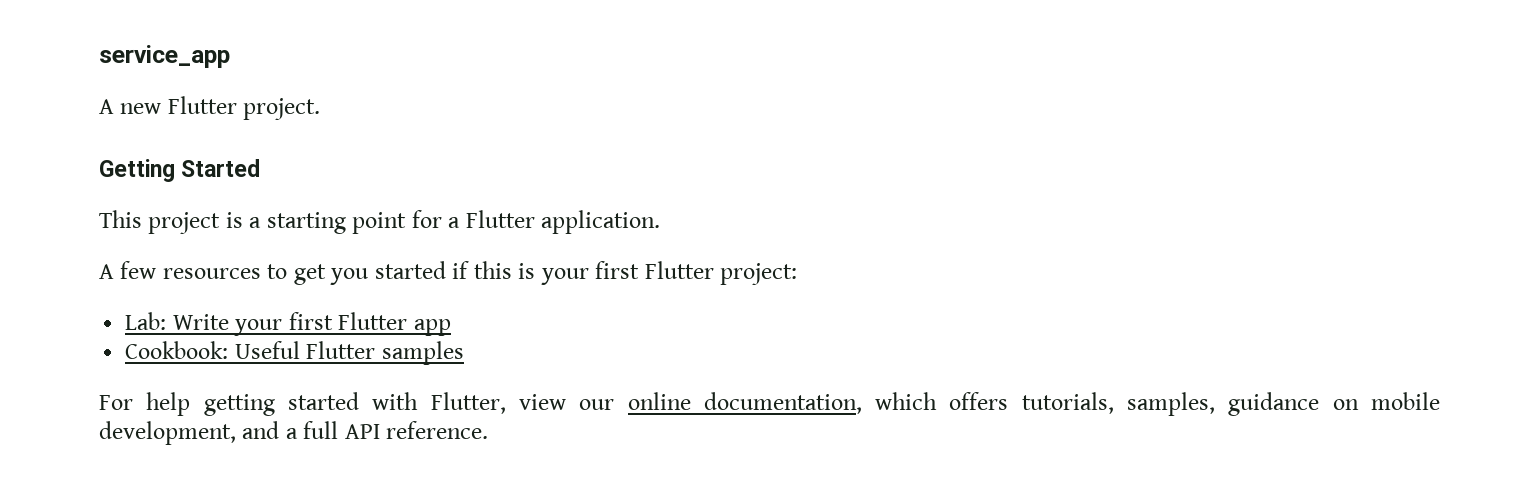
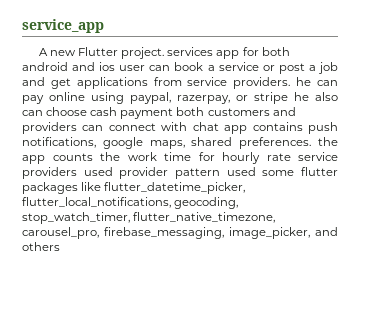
- A new Flutter project.
- Getting Started
- This project is a starting point for a Flutter application.
- A few resources to get you started if this is your first Flutter project:
- Lab: Write your first Flutter app
- Cookbook: Useful Flutter samples
- For help getting started with Flutter, view our online documentation, which offers tutorials, samples, guidance on mobile development, and a full API reference.
+ A new Flutter project. services app for both android and ios user can book a service or post a job and get applications from service providers. he can pay online using paypal, razerpay, or stripe he also can choose cash payment both customers and providers can connect with chat app contains push notifications, google maps, shared preferences. the app counts the work time for hourly rate service providers used provider pattern used some flutter packages like flutter_datetime_picker, flutter_local_notifications, geocoding, stop_watch_timer, flutter_native_timezone, carousel_pro, firebase_messaging, image_picker, and others

